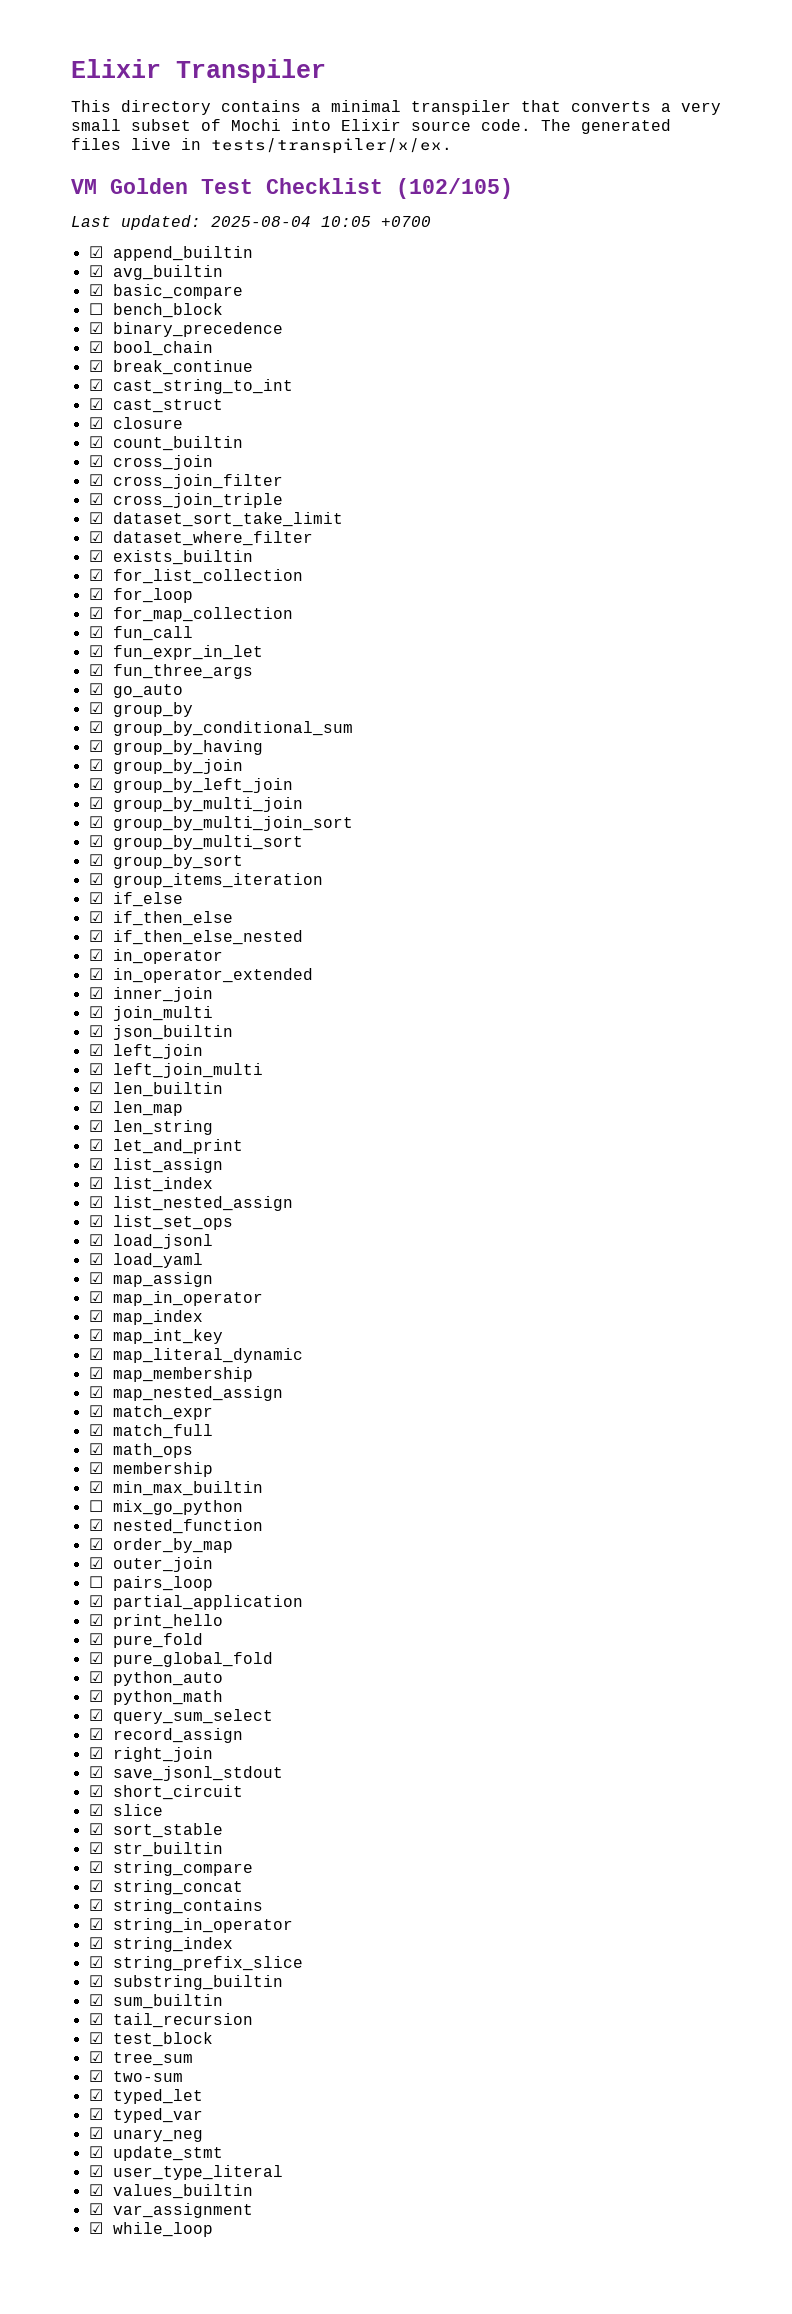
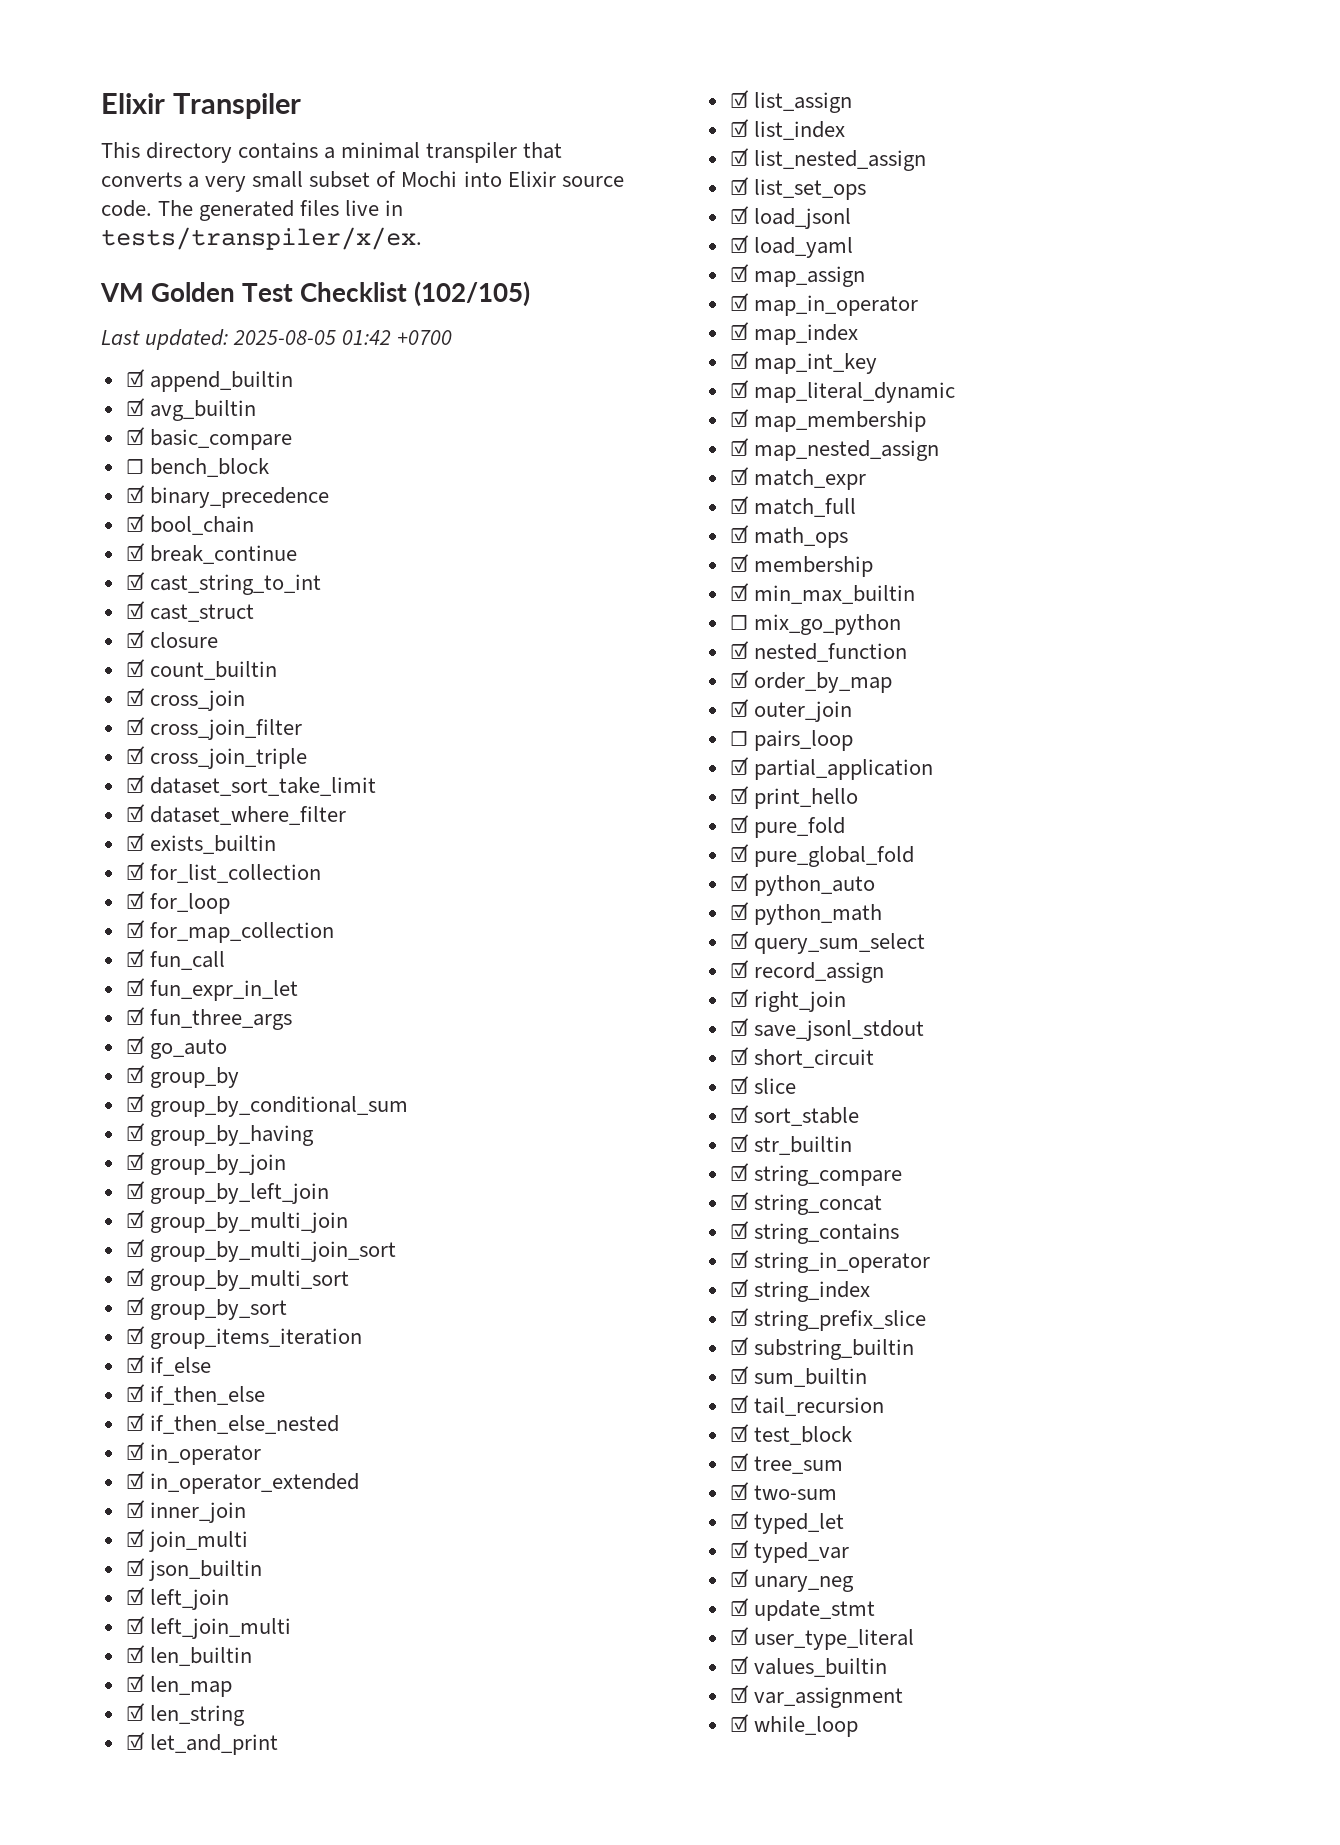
- Last updated: 2025-08-04 10:05 +0700
+ Last updated: 2025-08-05 01:42 +0700

